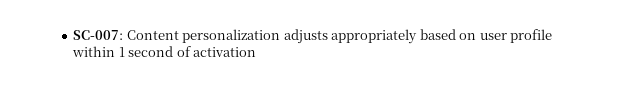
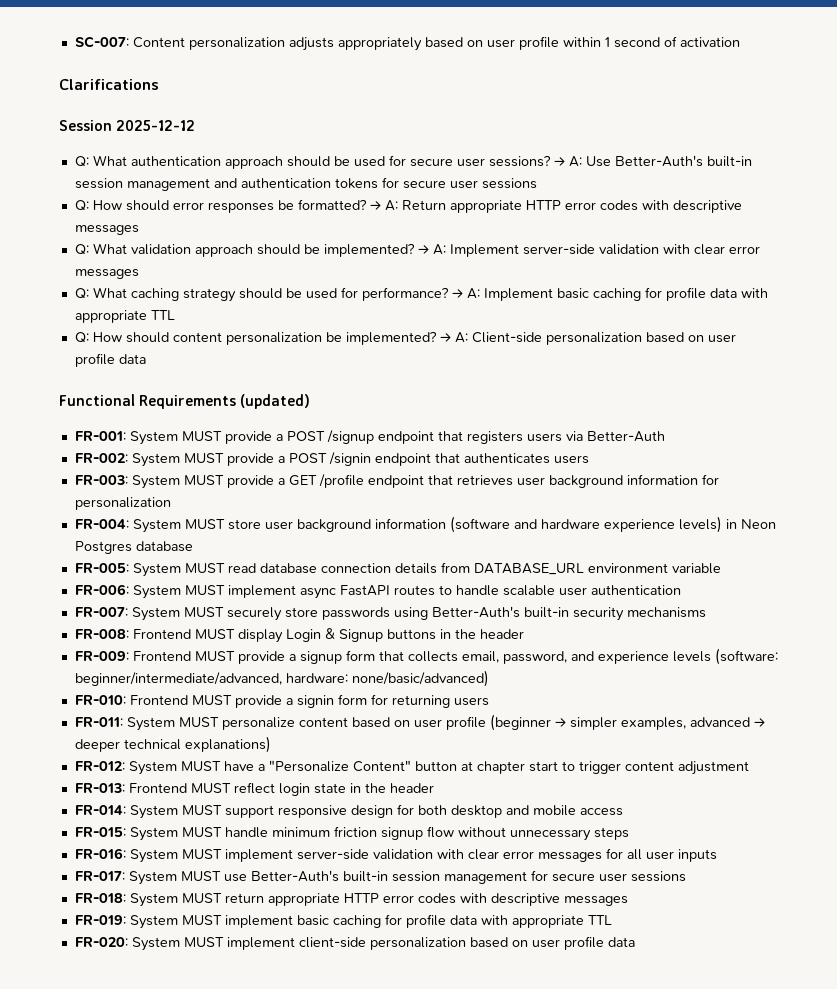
+ Clarifications
+ Session 2025-12-12
+ Q: What authentication approach should be used for secure user sessions? → A: Use Better-Auth's built-in session management and authentication tokens for secure user sessions
+ Q: How should error responses be formatted? → A: Return appropriate HTTP error codes with descriptive messages
+ Q: What validation approach should be implemented? → A: Implement server-side validation with clear error messages
+ Q: What caching strategy should be used for performance? → A: Implement basic caching for profile data with appropriate TTL
+ Q: How should content personalization be implemented? → A: Client-side personalization based on user profile data
+ Functional Requirements (updated)
+ FR-001: System MUST provide a POST /signup endpoint that registers users via Better-Auth
+ FR-002: System MUST provide a POST /signin endpoint that authenticates users
+ FR-003: System MUST provide a GET /profile endpoint that retrieves user background information for personalization
+ FR-004: System MUST store user background information (software and hardware experience levels) in Neon Postgres database
+ FR-005: System MUST read database connection details from DATABASE_URL environment variable
+ FR-006: System MUST implement async FastAPI routes to handle scalable user authentication
+ FR-007: System MUST securely store passwords using Better-Auth's built-in security mechanisms
+ FR-008: Frontend MUST display Login & Signup buttons in the header
+ FR-009: Frontend MUST provide a signup form that collects email, password, and experience levels (software: beginner/intermediate/advanced, hardware: none/basic/advanced)
+ FR-010: Frontend MUST provide a signin form for returning users
+ FR-011: System MUST personalize content based on user profile (beginner → simpler examples, advanced → deeper technical explanations)
+ FR-012: System MUST have a "Personalize Content" button at chapter start to trigger content adjustment
+ FR-013: Frontend MUST reflect login state in the header
+ FR-014: System MUST support responsive design for both desktop and mobile access
+ FR-015: System MUST handle minimum friction signup flow without unnecessary steps
+ FR-016: System MUST implement server-side validation with clear error messages for all user inputs
+ FR-017: System MUST use Better-Auth's built-in session management for secure user sessions
+ FR-018: System MUST return appropriate HTTP error codes with descriptive messages
+ FR-019: System MUST implement basic caching for profile data with appropriate TTL
+ FR-020: System MUST implement client-side personalization based on user profile data

